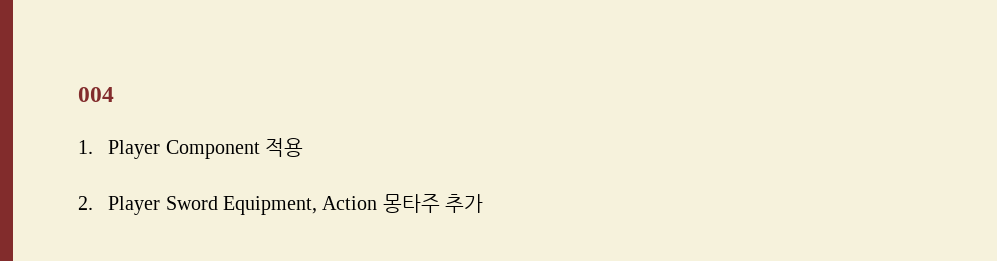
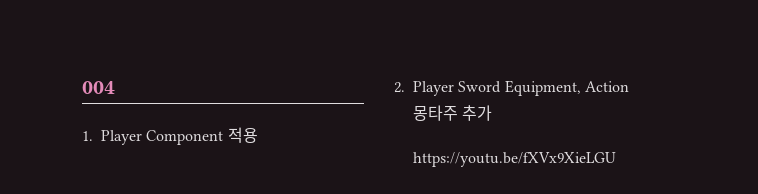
+ https://youtu.be/fXVx9XieLGU

